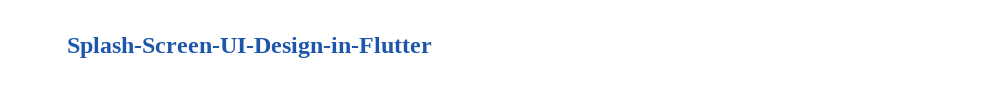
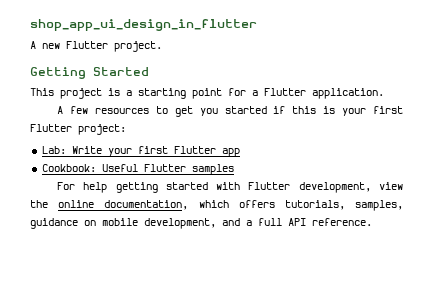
- Splash-Screen-UI-Design-in-Flutter
+ shop_app_ui_design_in_flutter
+ A new Flutter project.
+ Getting Started
+ This project is a starting point for a Flutter application.
+ A few resources to get you started if this is your first Flutter project:
+ Lab: Write your first Flutter app
+ Cookbook: Useful Flutter samples
+ For help getting started with Flutter development, view the online documentation, which offers tutorials, samples, guidance on mobile development, and a full API reference.

